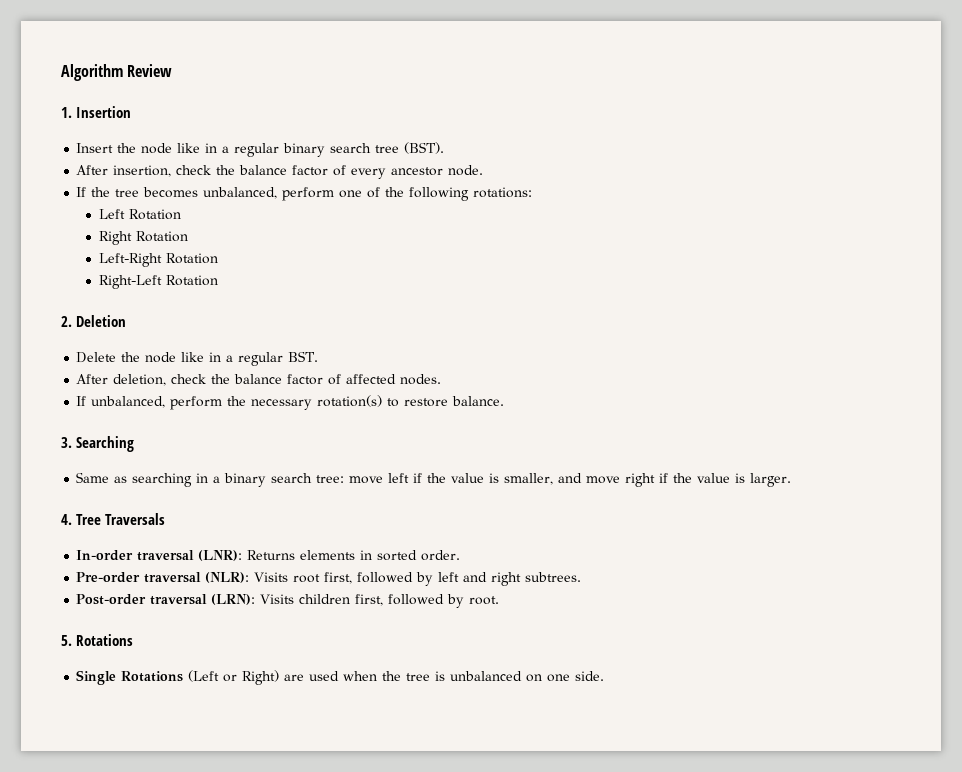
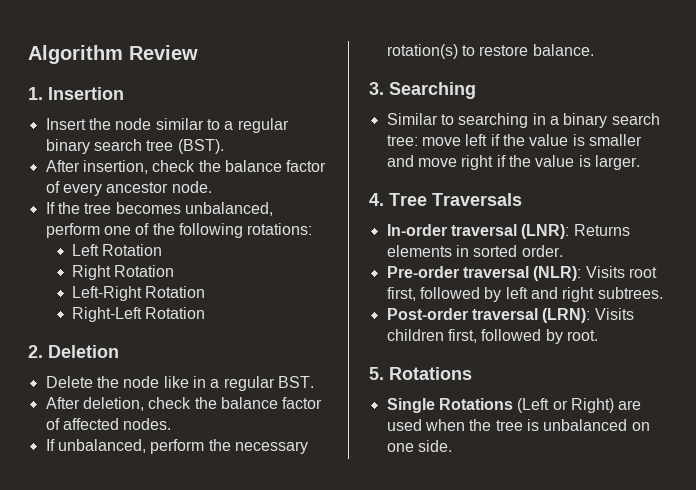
- Insert the node like in a regular binary search tree (BST).
+ Insert the node similar to a regular binary search tree (BST).
- Same as searching in a binary search tree: move left if the value is smaller, and move right if the value is larger.
+ Similar to searching in a binary search tree: move left if the value is smaller and move right if the value is larger.

